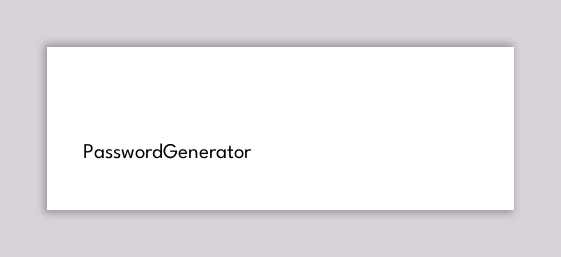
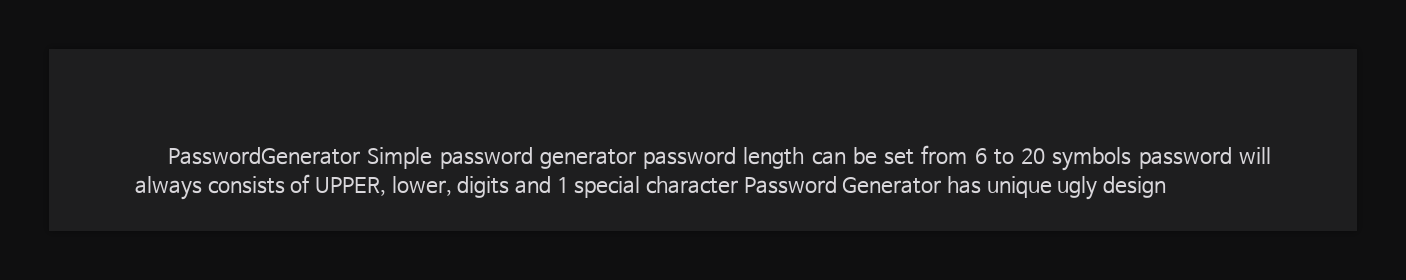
- PasswordGenerator
+ PasswordGenerator Simple password generator password length can be set from 6 to 20 symbols password will always consists of UPPER, lower, digits and 1 special character Password Generator has unique ugly design

